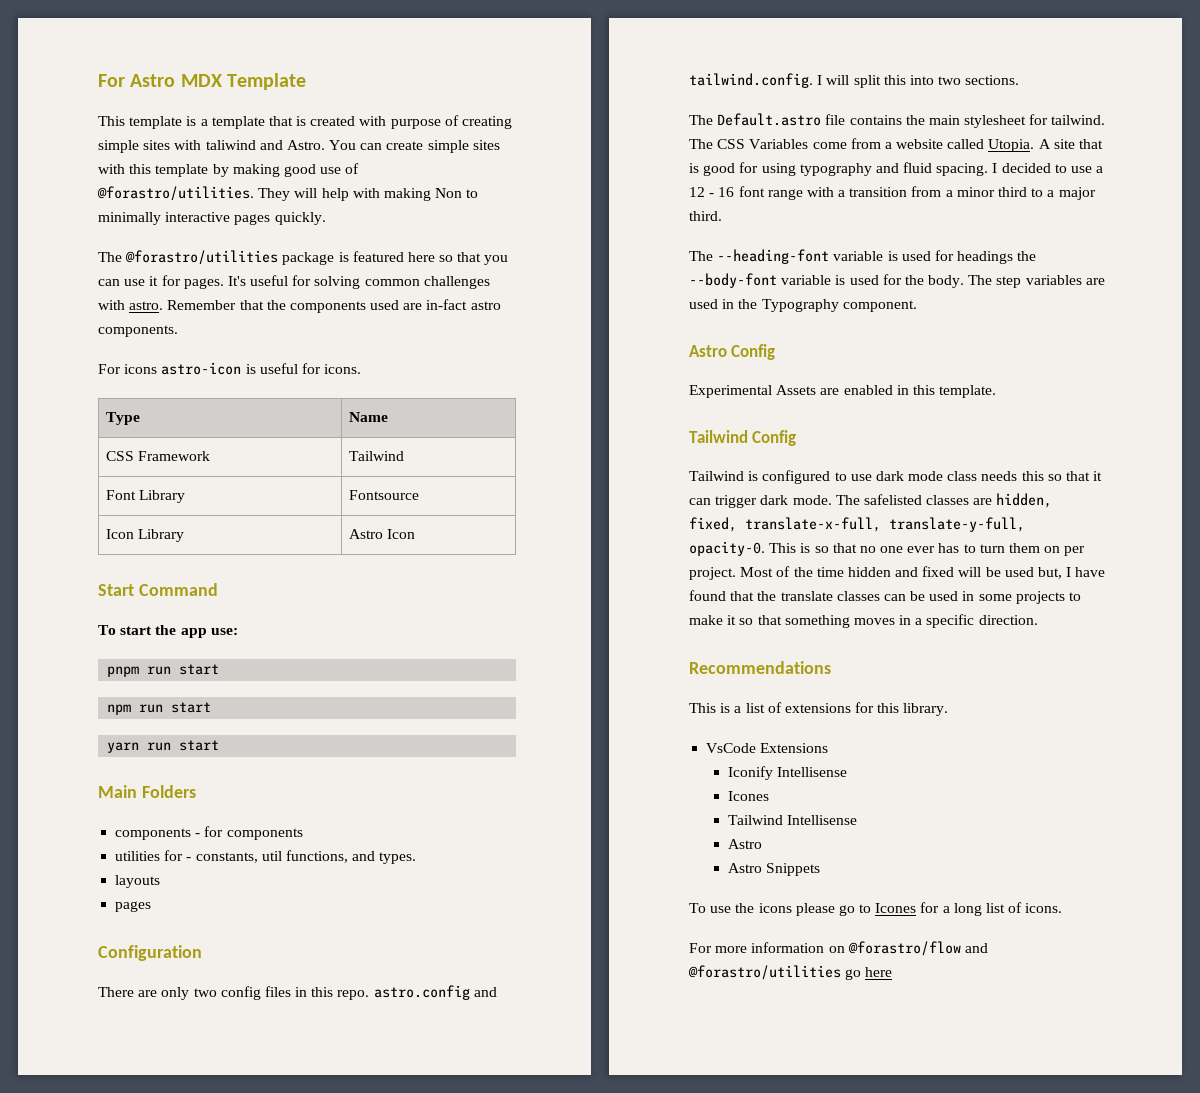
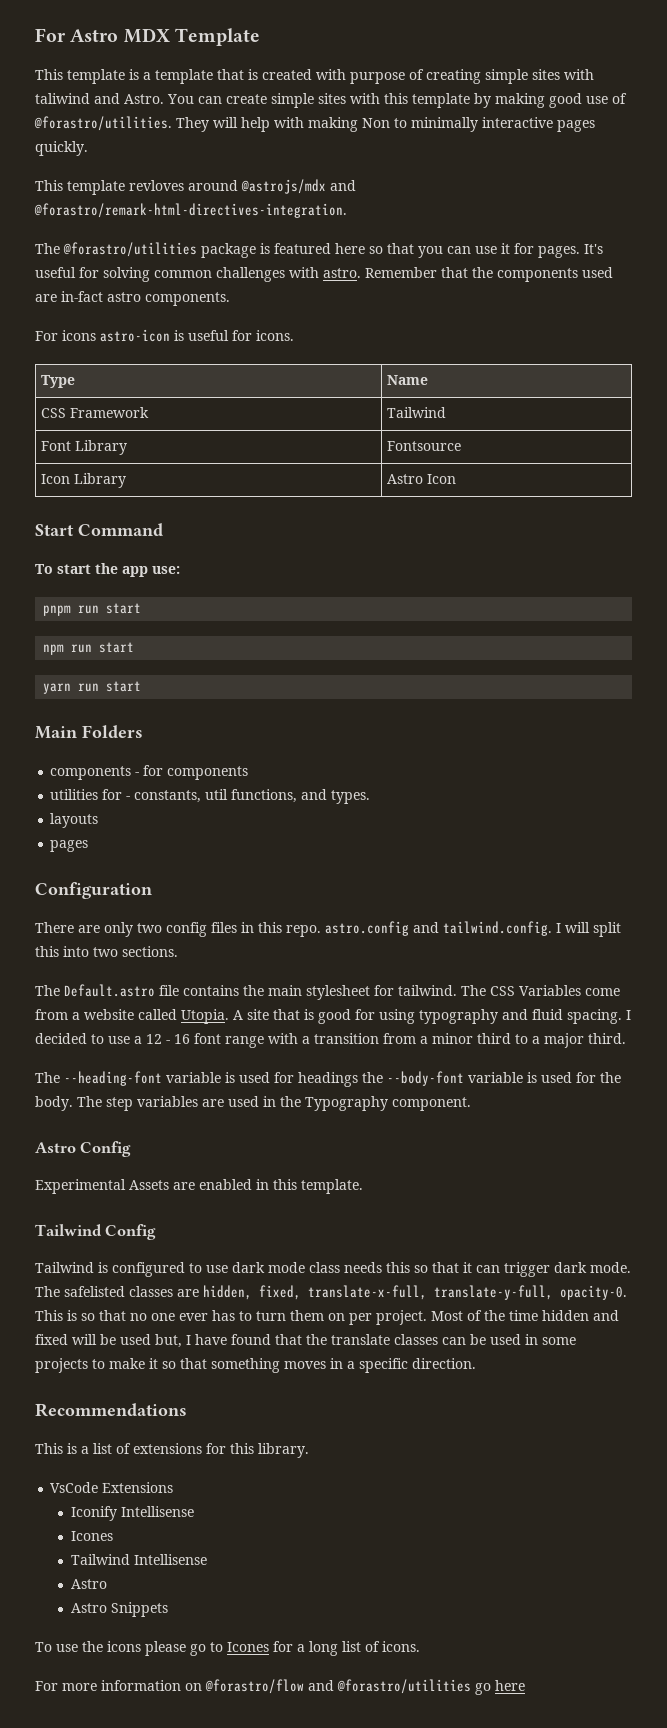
+ This template revloves around @astrojs/mdx and @forastro/remark-html-directives-integration.

